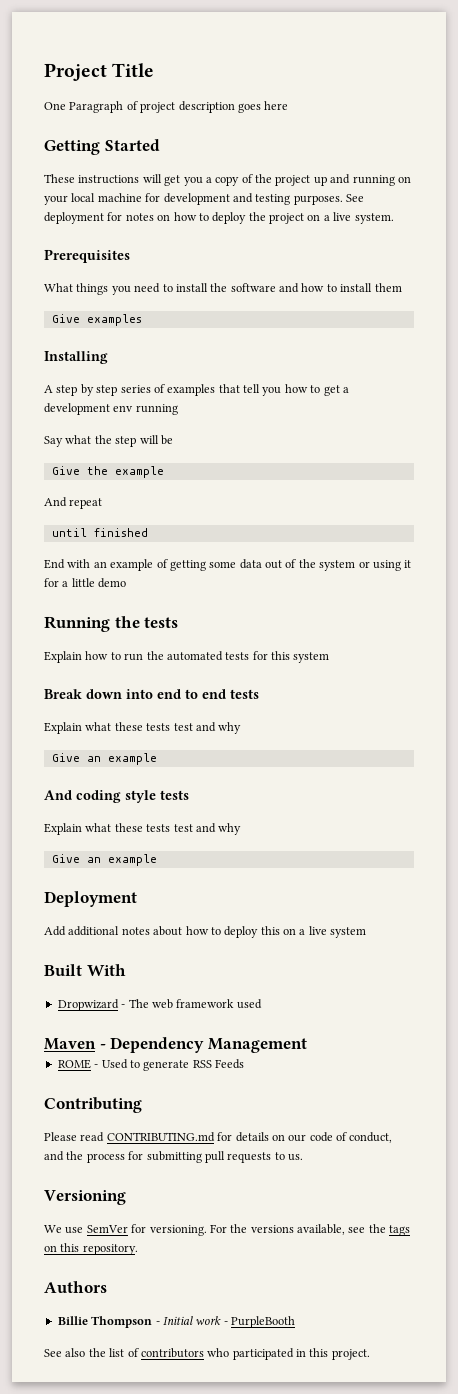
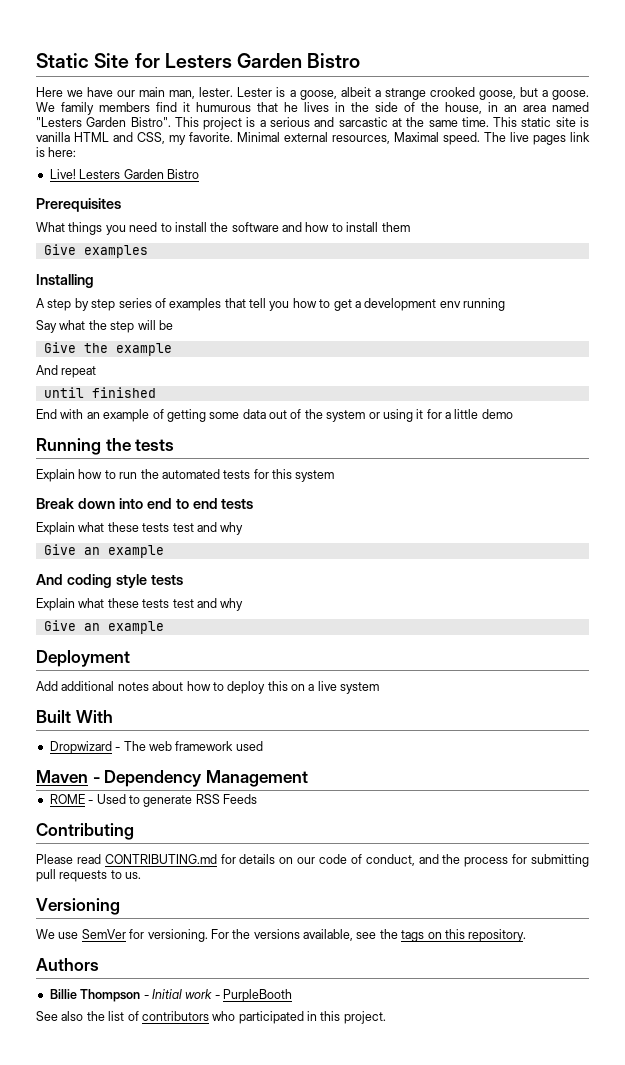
- Project Title
- One Paragraph of project description goes here
- Getting Started
- These instructions will get you a copy of the project up and running on your local machine for development and testing purposes. See deployment for notes on how to deploy the project on a live system.
+ Static Site for Lesters Garden Bistro
+ Here we have our main man, lester. Lester is a goose, albeit a strange crooked goose, but a goose. We family members find it humurous that he lives in the side of the house, in an area named "Lesters Garden Bistro". This project is a serious and sarcastic at the same time. This static site is vanilla HTML and CSS, my favorite. Minimal external resources, Maximal speed. The live pages link is here:
+ Live! Lesters Garden Bistro

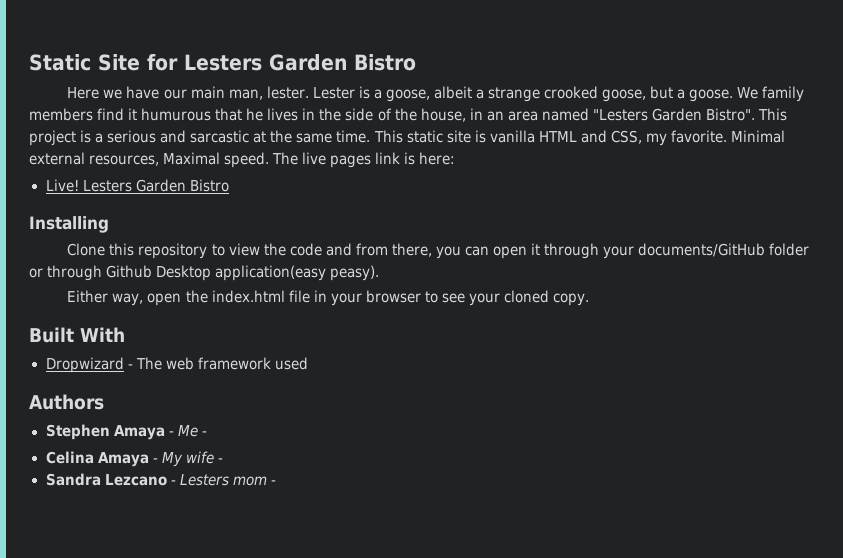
- Prerequisites
- What things you need to install the software and how to install them
- Give examples
  Installing
- A step by step series of examples that tell you how to get a development env running
- Say what the step will be
- Give the example
- And repeat
- until finished
- End with an example of getting some data out of the system or using it for a little demo
- Running the tests
- Explain how to run the automated tests for this system
- Break down into end to end tests
- Explain what these tests test and why
- Give an example
- And coding style tests
- Explain what these tests test and why
- Give an example
- Deployment
- Add additional notes about how to deploy this on a live system
+ Clone this repository to view the code and from there, you can open it through your documents/GitHub folder or through Github Desktop application(easy peasy).
+ Either way, open the index.html file in your browser to see your cloned copy.
- Maven - Dependency Management
- ROME - Used to generate RSS Feeds
- Contributing
- Please read CONTRIBUTING.md for details on our code of conduct, and the process for submitting pull requests to us.
- Versioning
- We use SemVer for versioning. For the versions available, see the tags on this repository.
  Authors
- Billie Thompson - Initial work - PurpleBooth
- See also the list of contributors who participated in this project.
+ Stephen Amaya - Me -
+ Celina Amaya - My wife -
+ Sandra Lezcano - Lesters mom -

